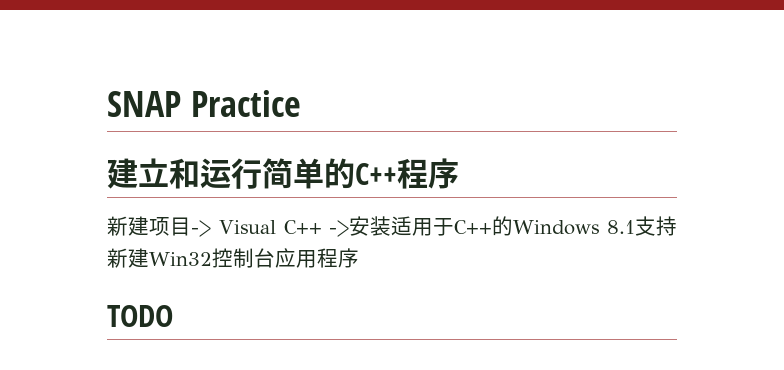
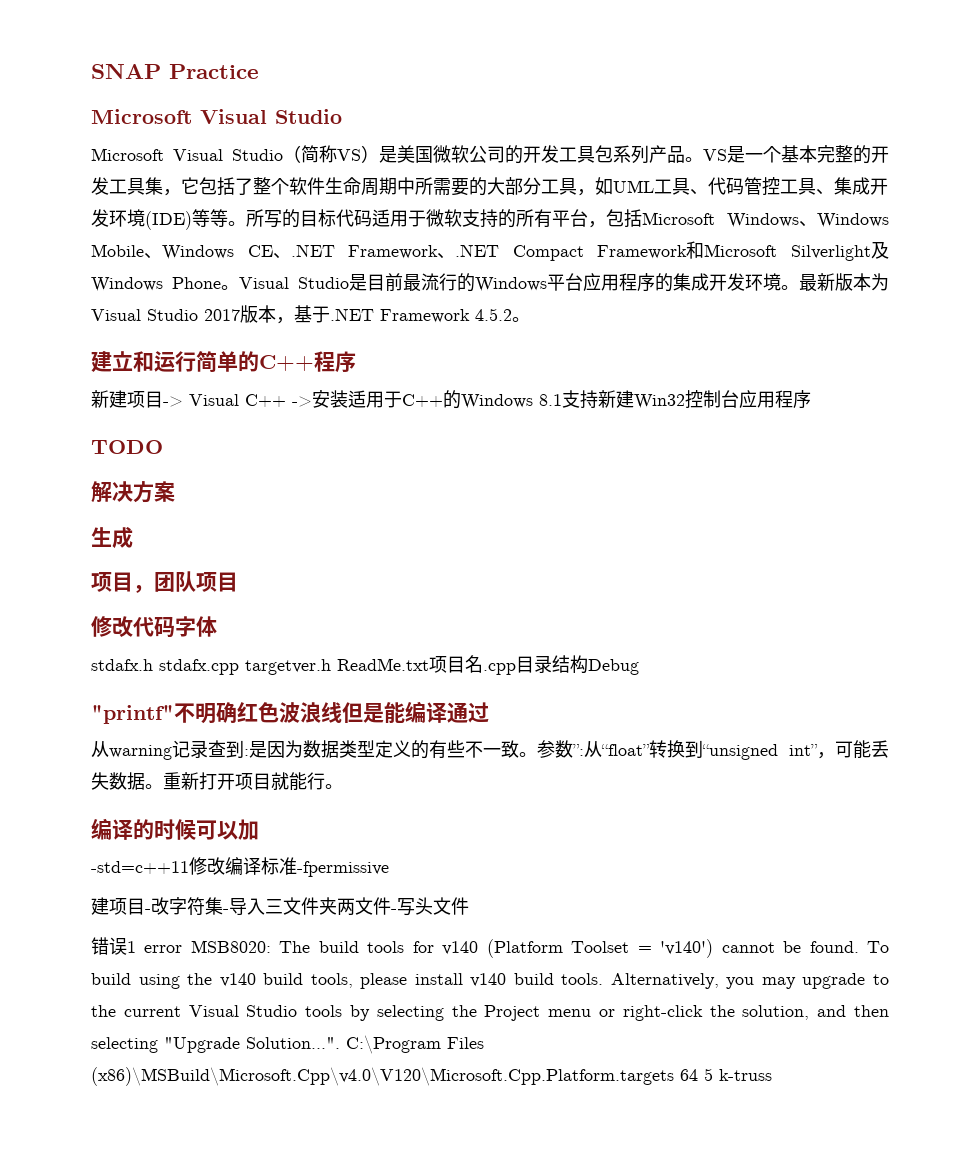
  SNAP Practice
+ Microsoft Visual Studio
+ Microsoft Visual Studio（简称VS）是美国微软公司的开发工具包系列产品。VS是一个基本完整的开发工具集，它包括了整个软件生命周期中所需要的大部分工具，如UML工具、代码管控工具、集成开发环境(IDE)等等。所写的目标代码适用于微软支持的所有平台，包括Microsoft Windows、Windows Mobile、Windows CE、.NET Framework、.NET Compact Framework和Microsoft Silverlight及Windows Phone。Visual Studio是目前最流行的Windows平台应用程序的集成开发环境。最新版本为Visual Studio 2017版本，基于.NET Framework 4.5.2。
+ 解决方案
+ 生成
+ 项目，团队项目
+ 修改代码字体
+ stdafx.h stdafx.cpp targetver.h ReadMe.txt项目名.cpp目录结构Debug
+ "printf"不明确红色波浪线但是能编译通过
+ 从warning记录查到:是因为数据类型定义的有些不一致。参数”:从“float”转换到“unsigned int”，可能丢失数据。重新打开项目就能行。
+ 编译的时候可以加
+ -std=c++11修改编译标准-fpermissive
+ 建项目-改字符集-导入三文件夹两文件-写头文件
+ 错误1 error MSB8020: The build tools for v140 (Platform Toolset = 'v140') cannot be found. To build using the v140 build tools, please install v140 build tools. Alternatively, you may upgrade to the current Visual Studio tools by selecting the Project menu or right-click the solution, and then selecting "Upgrade Solution...". C:\Program Files (x86)\MSBuild\Microsoft.Cpp\v4.0\V120\Microsoft.Cpp.Platform.targets 64 5 k-truss

